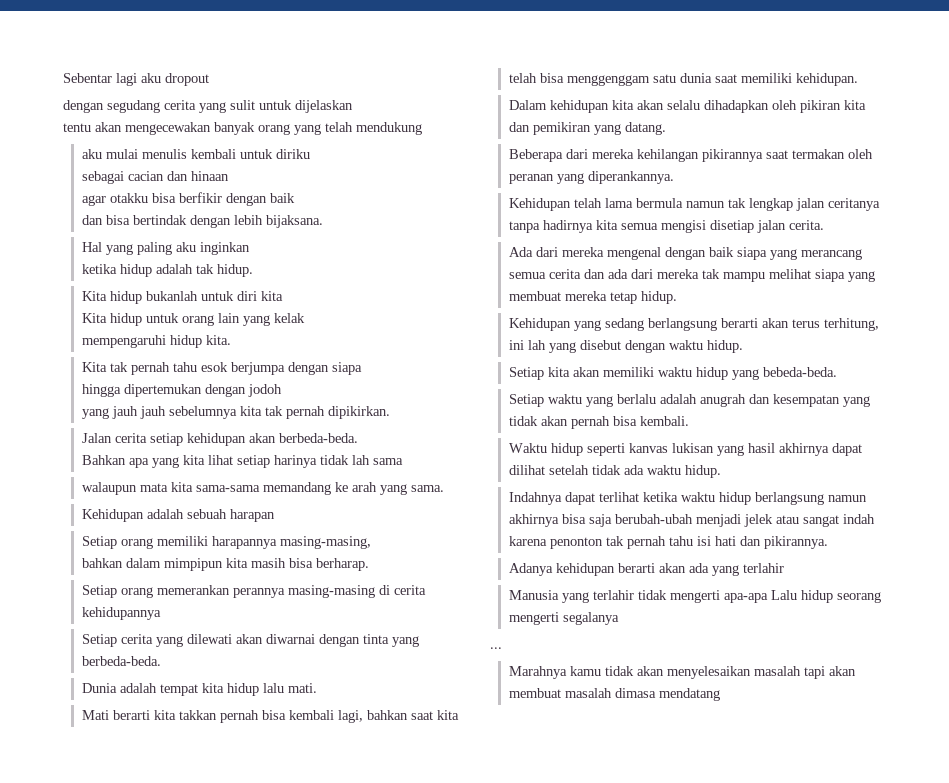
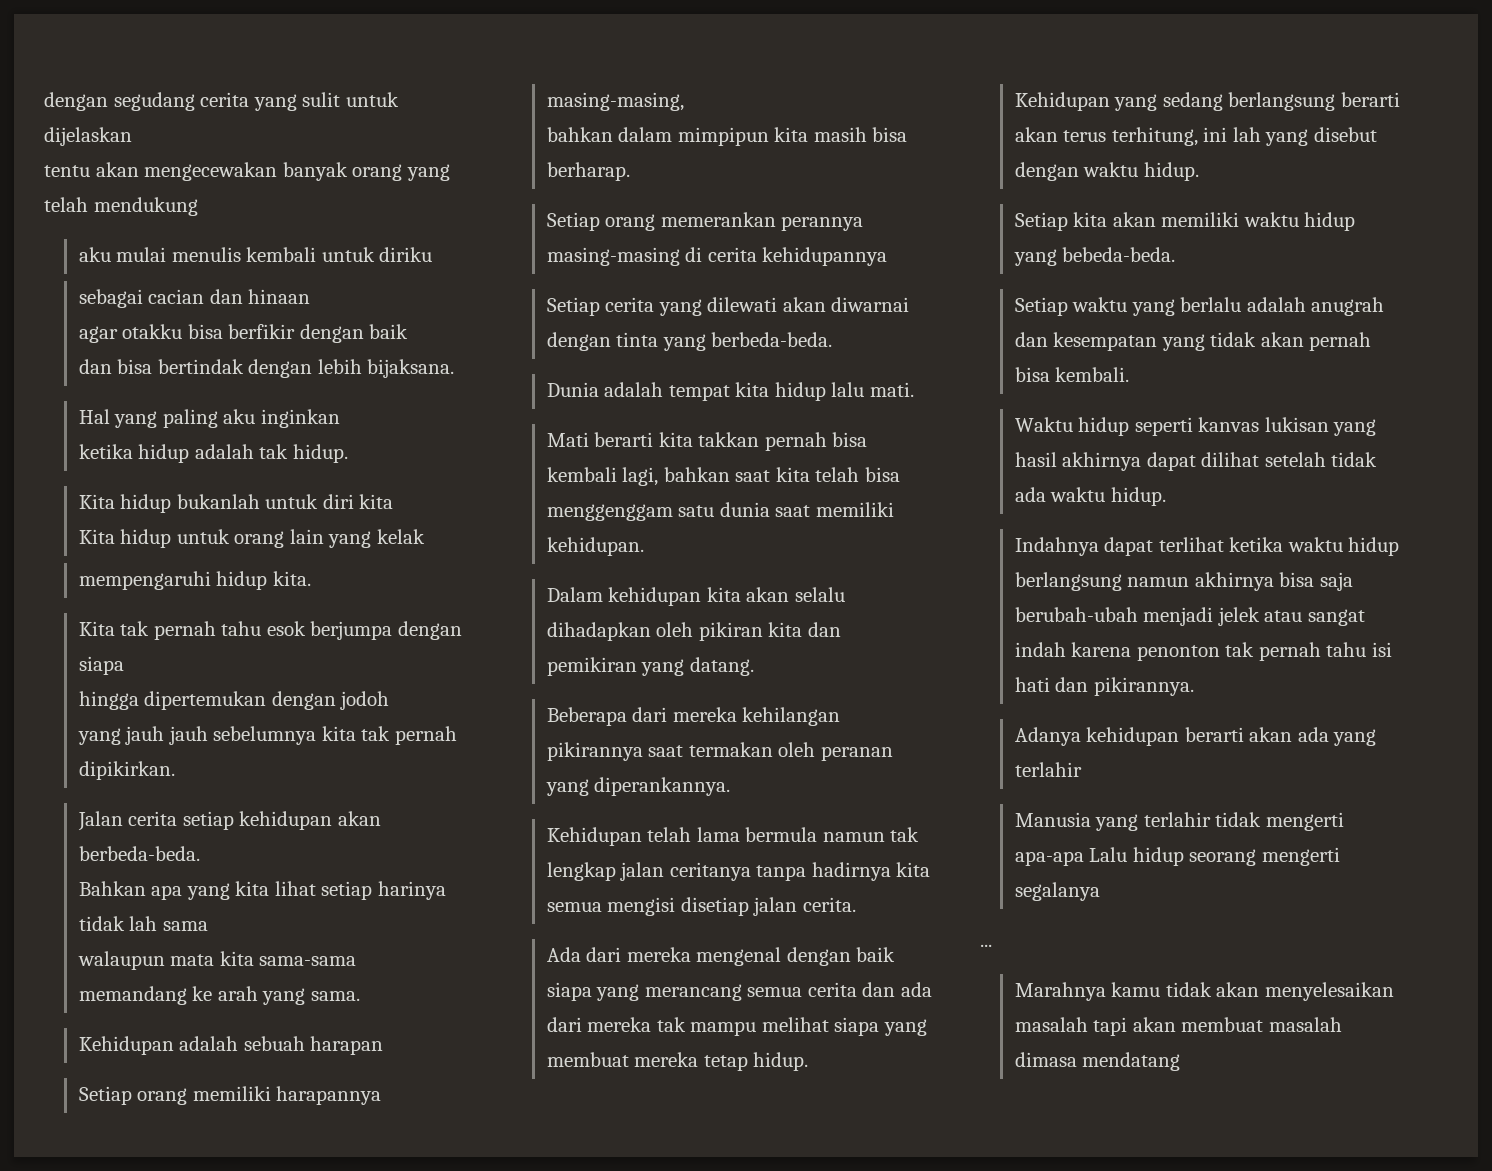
- Sebentar lagi aku dropout

